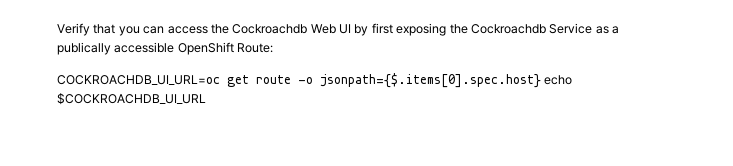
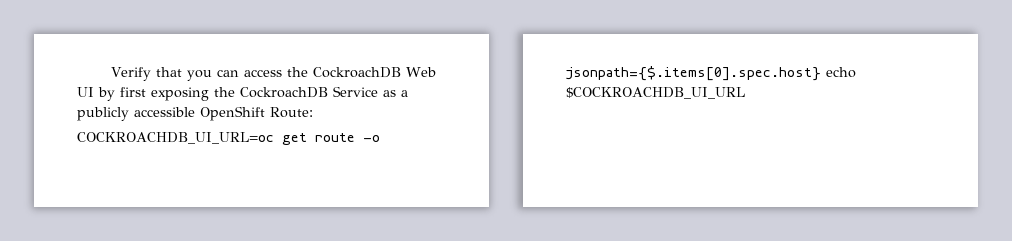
- Verify that you can access the Cockroachdb Web UI by first exposing the Cockroachdb Service as a publically accessible OpenShift Route:
+ Verify that you can access the CockroachDB Web UI by first exposing the CockroachDB Service as a publicly accessible OpenShift Route:

